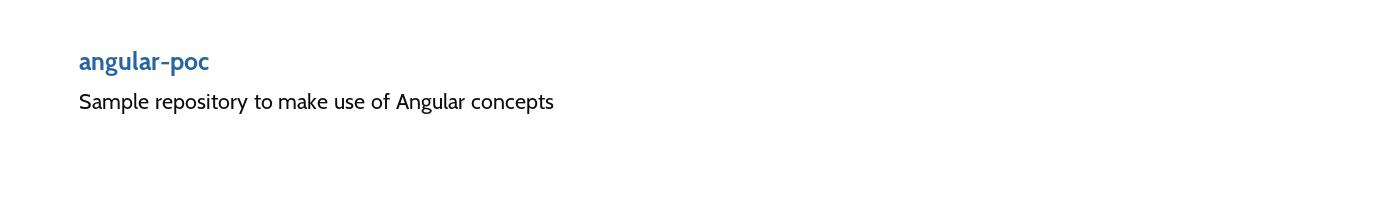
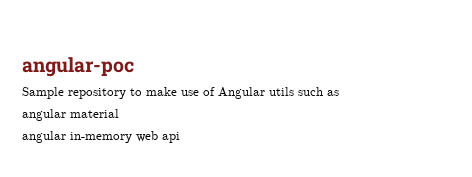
- Sample repository to make use of Angular concepts
+ Sample repository to make use of Angular utils such as
+ angular material
+ angular in-memory web api

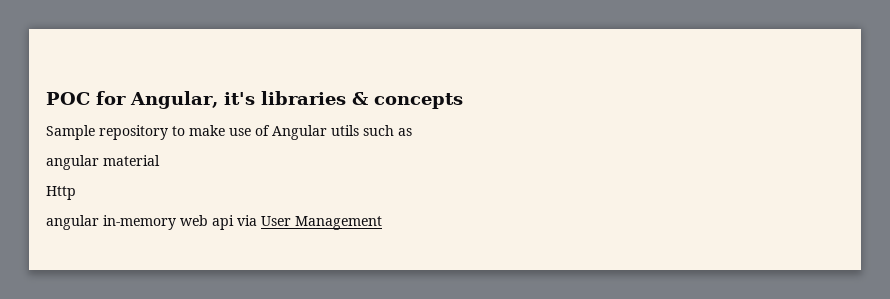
- angular-poc
+ POC for Angular, it's libraries & concepts
+ Http
- angular in-memory web api
+ angular in-memory web api via User Management

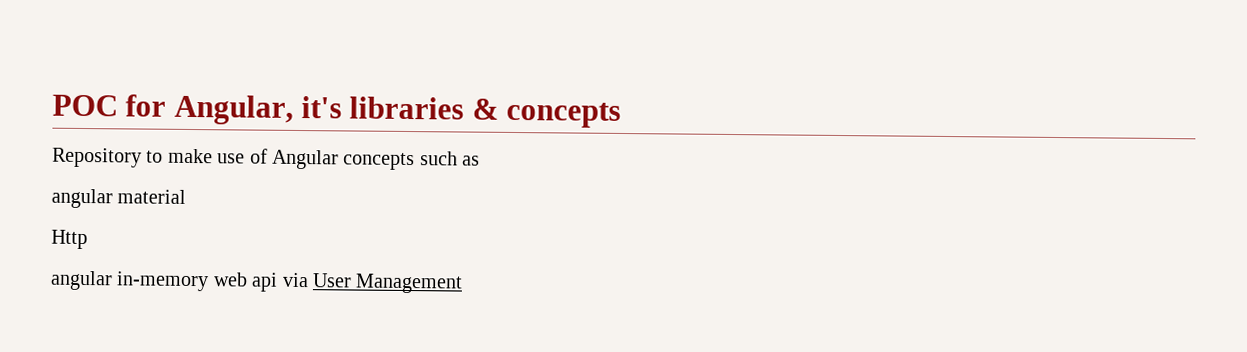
- Sample repository to make use of Angular utils such as
+ Repository to make use of Angular concepts such as

